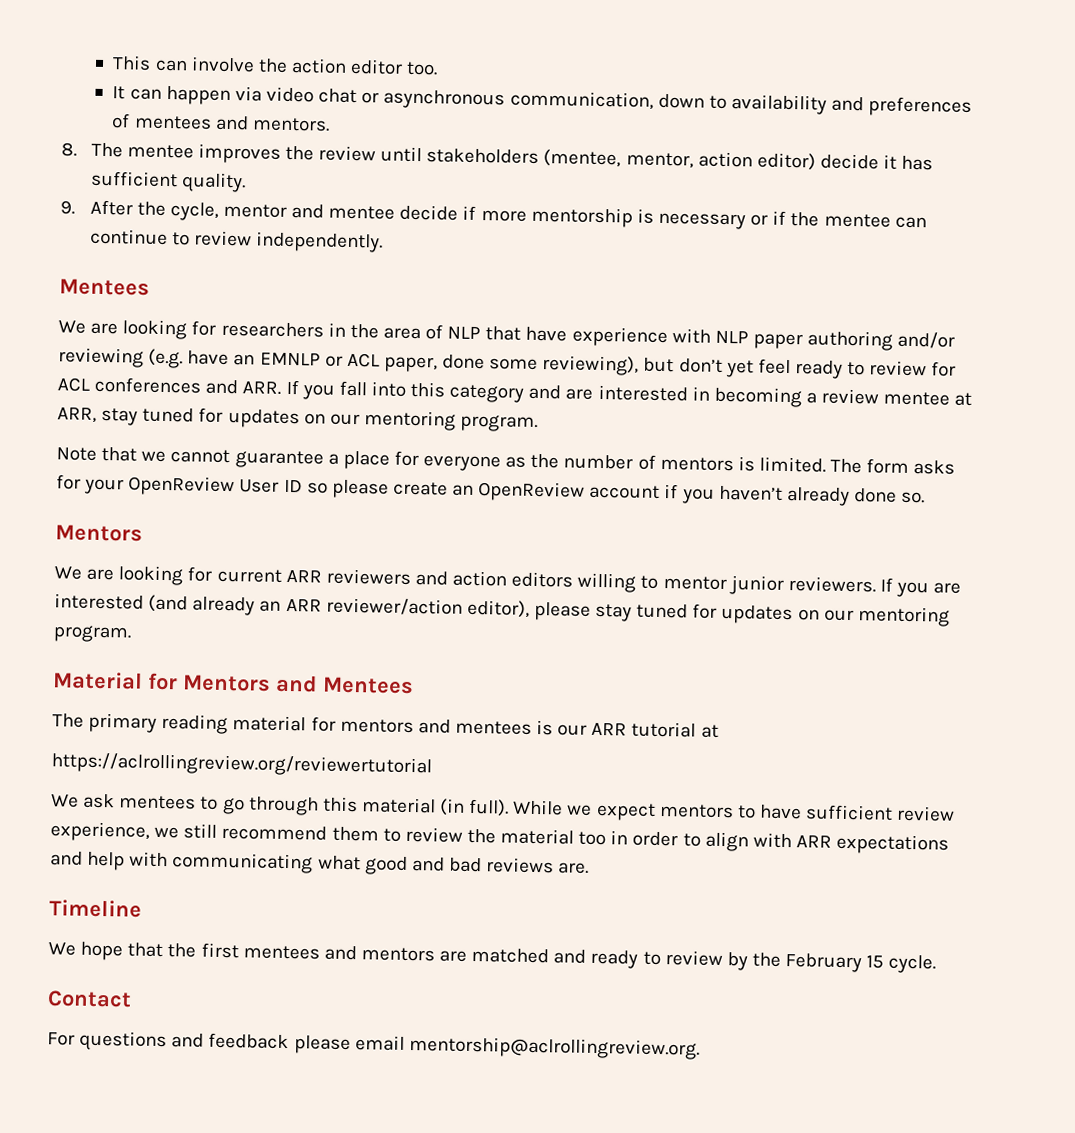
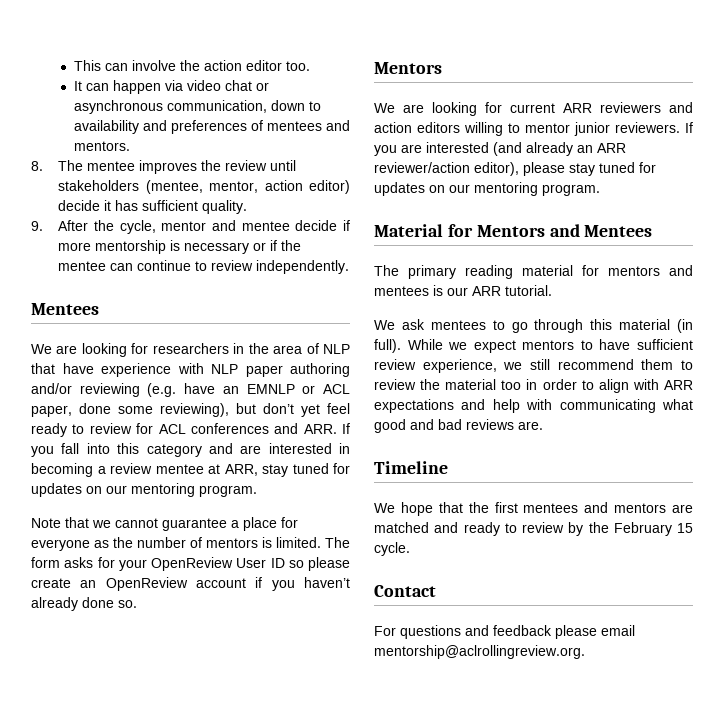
- The primary reading material for mentors and mentees is our ARR tutorial at
- https://aclrollingreview.org/reviewertutorial
+ The primary reading material for mentors and mentees is our ARR tutorial.

